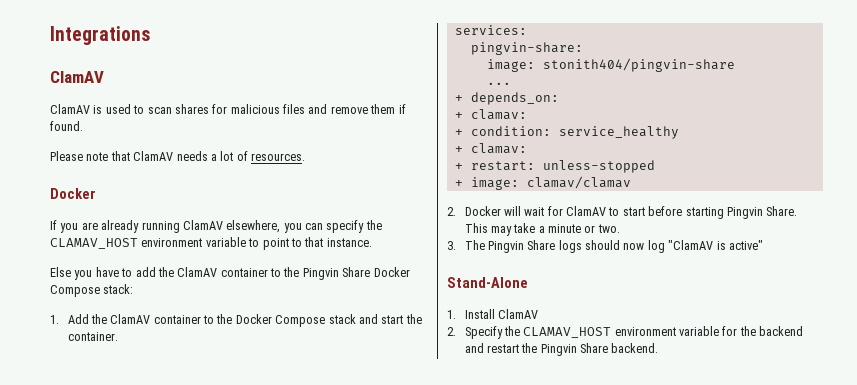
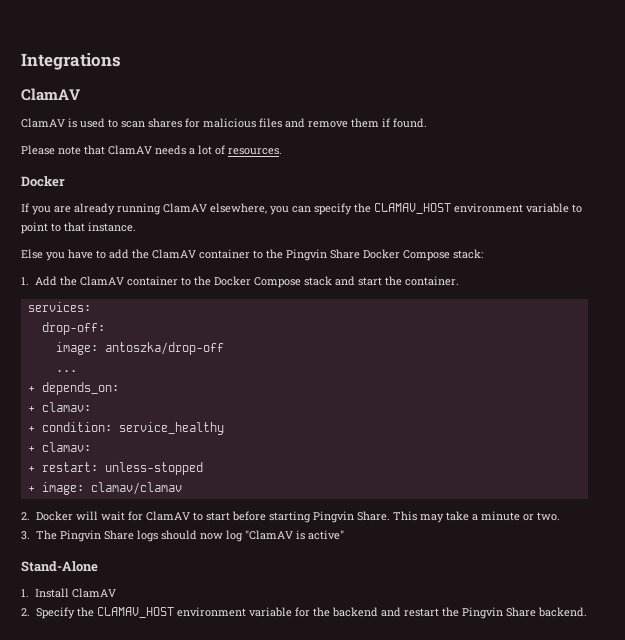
- pingvin-share:
- image: stonith404/pingvin-share
+ drop-off:
+ image: antoszka/drop-off

